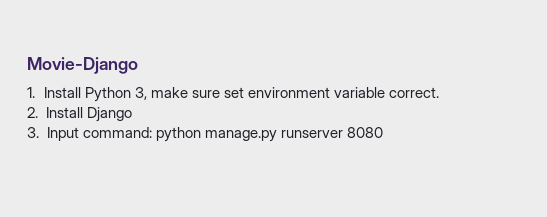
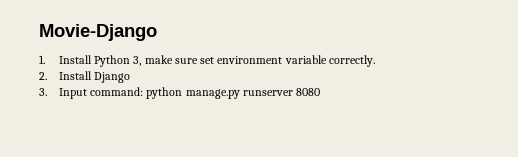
- 1. Install Python 3, make sure set environment variable correct.
+ 1. Install Python 3, make sure set environment variable correctly.

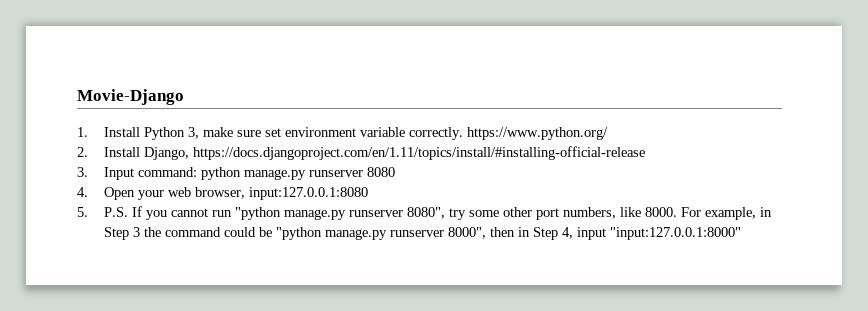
- 1. Install Python 3, make sure set environment variable correctly.
+ 1. Install Python 3, make sure set environment variable correctly. https://www.python.org/
- 2. Install Django
+ 2. Install Django, https://docs.djangoproject.com/en/1.11/topics/install/#installing-official-release
+ 4. Open your web browser, input:127.0.0.1:8080
+ 5. P.S. If you cannot run "python manage.py runserver 8080", try some other port numbers, like 8000. For example, in Step 3 the command could be "python manage.py runserver 8000", then in Step 4, input "input:127.0.0.1:8000"

